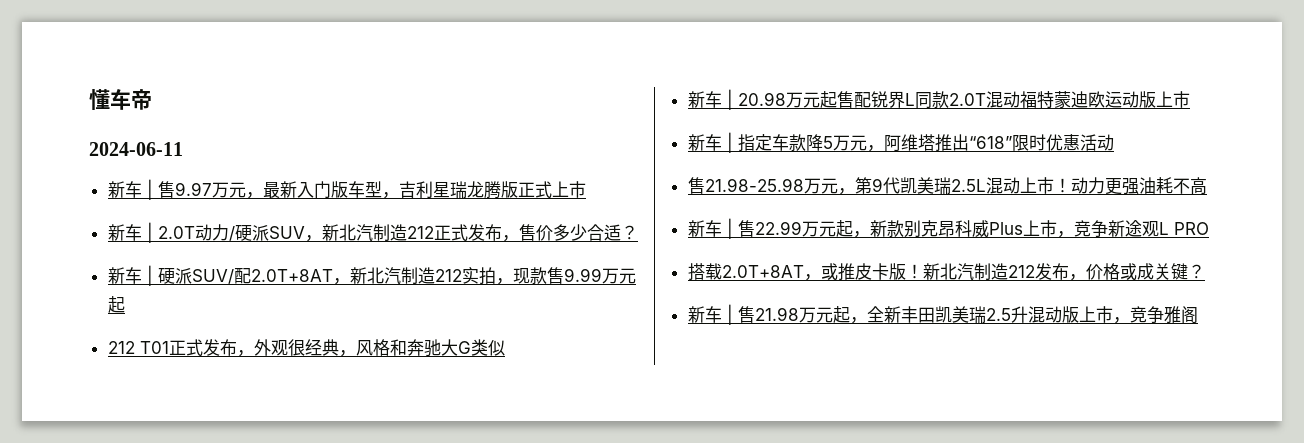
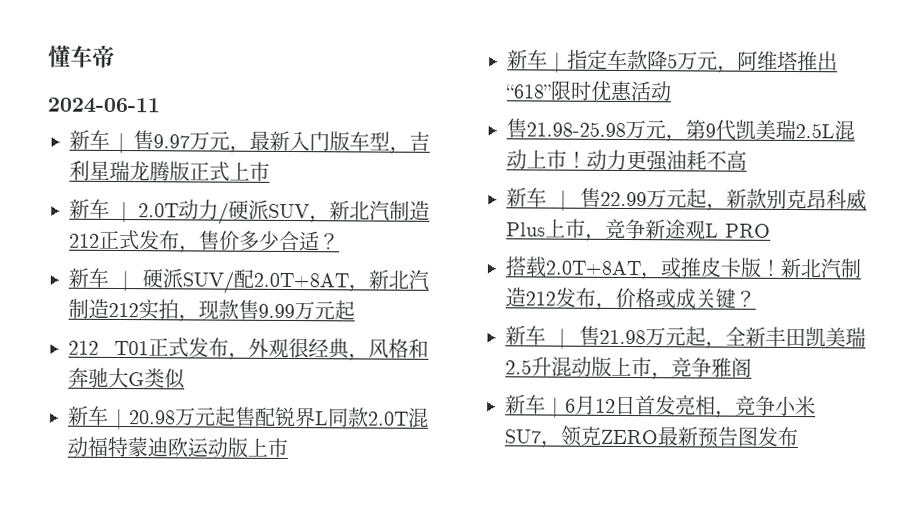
+ 新车 | 6月12日首发亮相，竞争小米SU7，领克ZERO最新预告图发布

